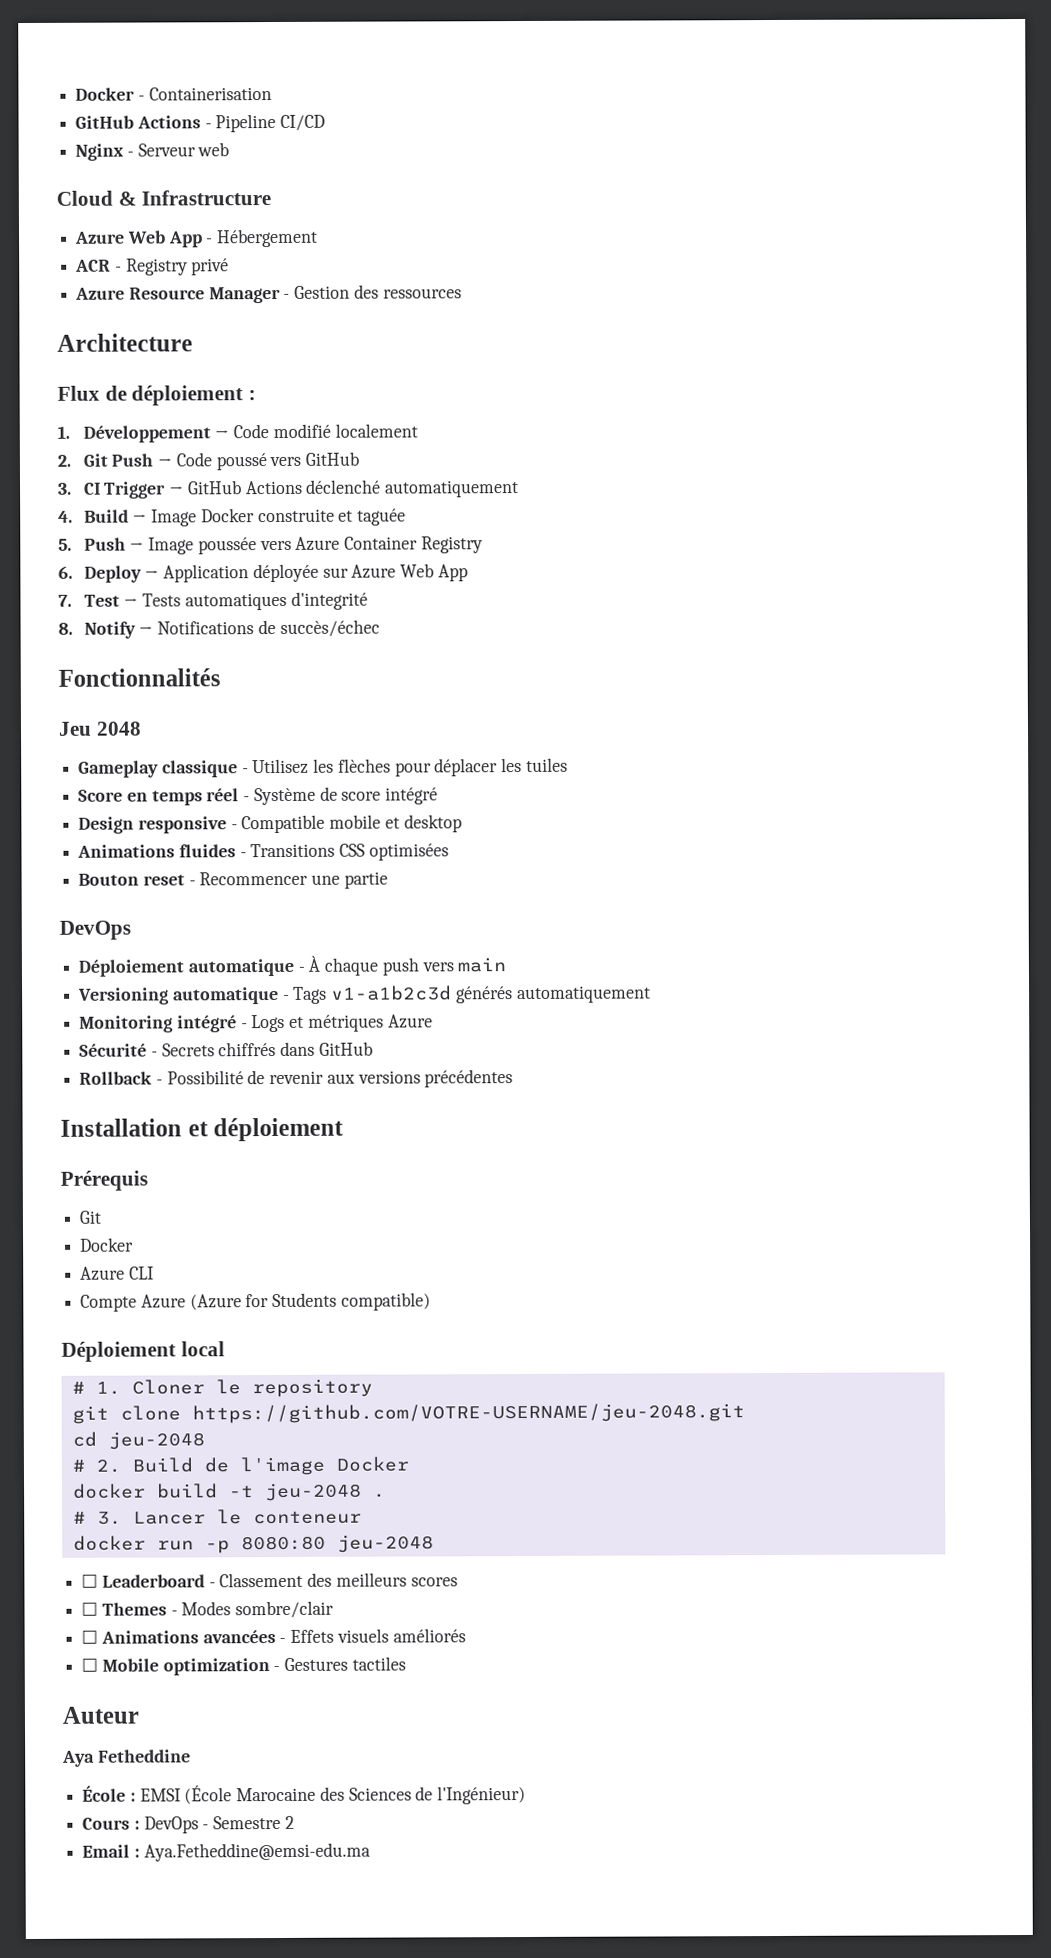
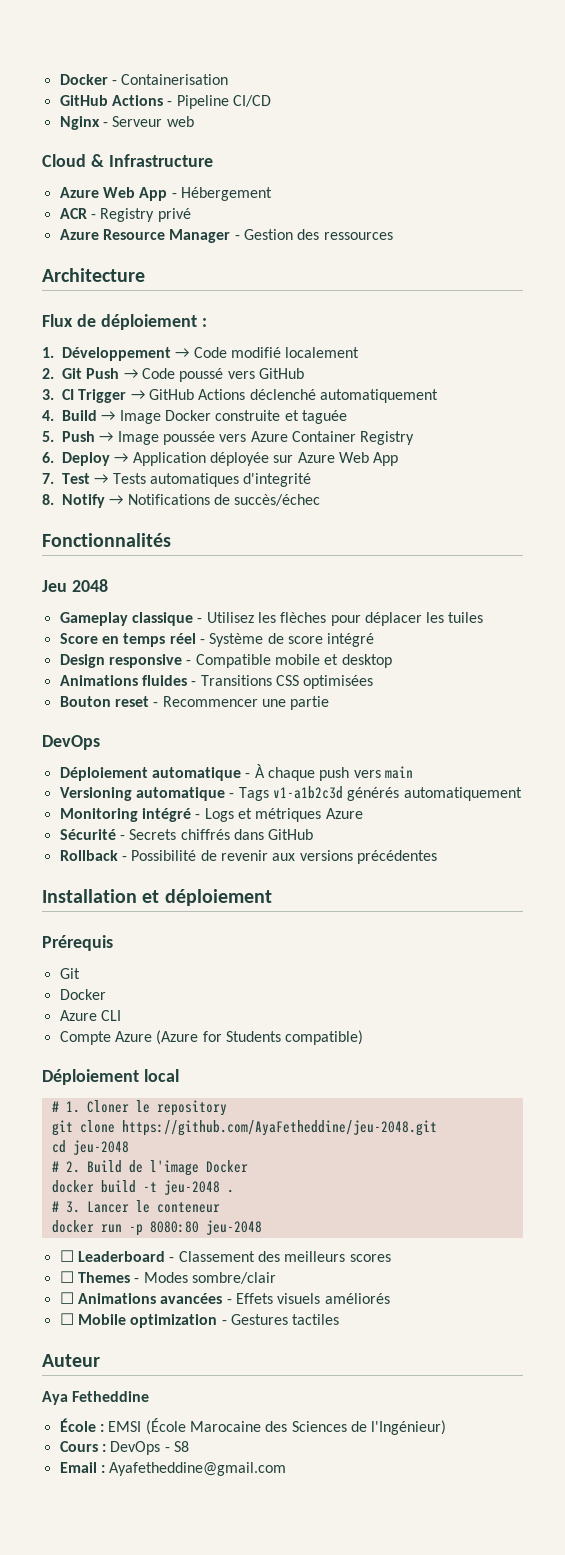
- git clone https://github.com/VOTRE-USERNAME/jeu-2048.git
+ git clone https://github.com/AyaFetheddine/jeu-2048.git
- Cours : DevOps - Semestre 2
+ Cours : DevOps - S8
- Email : Aya.Fetheddine@emsi-edu.ma
+ Email : Ayafetheddine@gmail.com

